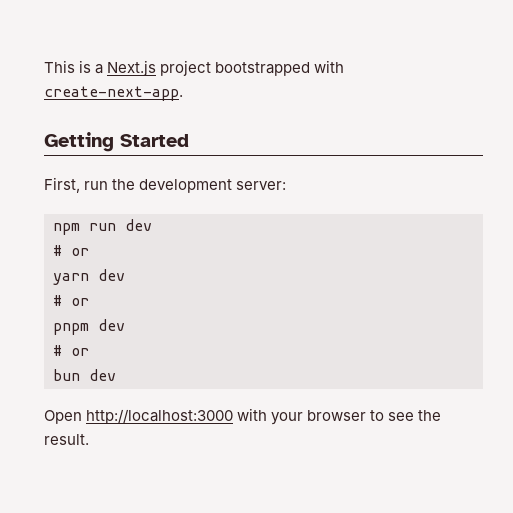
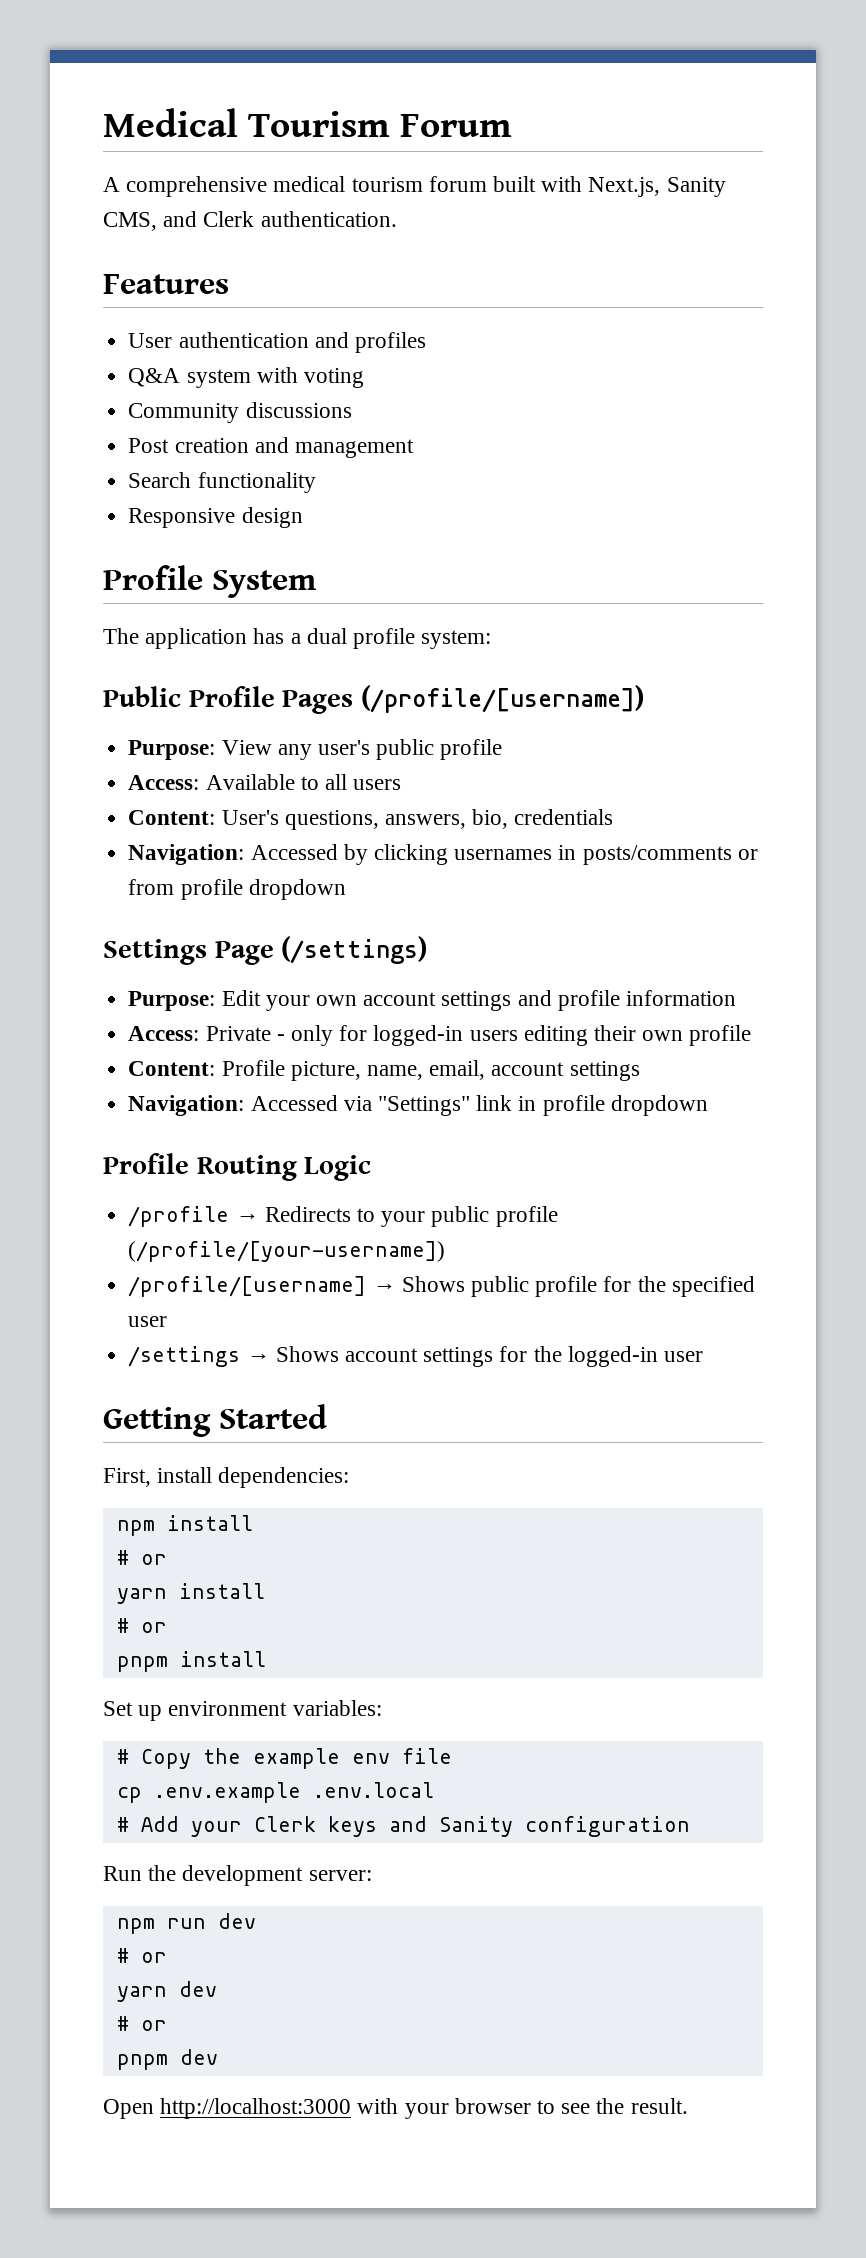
- This is a Next.js project bootstrapped with create-next-app.
+ Medical Tourism Forum
+ A comprehensive medical tourism forum built with Next.js, Sanity CMS, and Clerk authentication.
+ Features
+ User authentication and profiles
+ Q&A system with voting
+ Community discussions
+ Post creation and management
+ Search functionality
+ Responsive design
+ Profile System
+ The application has a dual profile system:
+ Public Profile Pages (/profile/[username])
+ Purpose: View any user's public profile
+ Access: Available to all users
+ Content: User's questions, answers, bio, credentials
+ Navigation: Accessed by clicking usernames in posts/comments or from profile dropdown
+ Settings Page (/settings)
+ Purpose: Edit your own account settings and profile information
+ Access: Private - only for logged-in users editing their own profile
+ Content: Profile picture, name, email, account settings
+ Navigation: Accessed via "Settings" link in profile dropdown
+ Profile Routing Logic
+ /profile → Redirects to your public profile (/profile/[your-username])
+ /profile/[username] → Shows public profile for the specified user
+ /settings → Shows account settings for the logged-in user
  Getting Started
- First, run the development server:
+ First, install dependencies:
+ npm install
+ # or
+ yarn install
+ # or
+ pnpm install
+ Set up environment variables:
+ # Copy the example env file
+ cp .env.example .env.local
+ # Add your Clerk keys and Sanity configuration
+ Run the development server:
  pnpm dev
- # or
- bun dev

